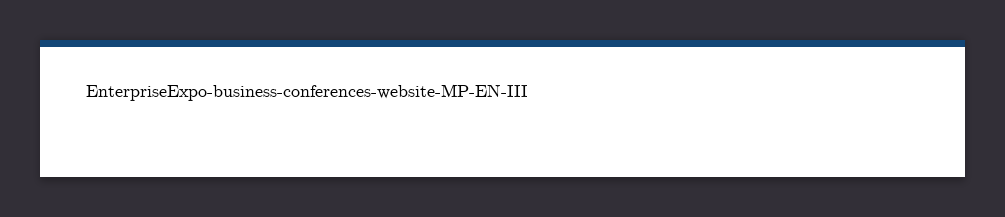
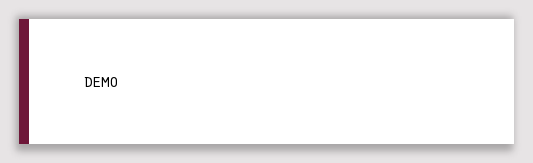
- EnterpriseExpo-business-conferences-website-MP-EN-III
+ DEMO

